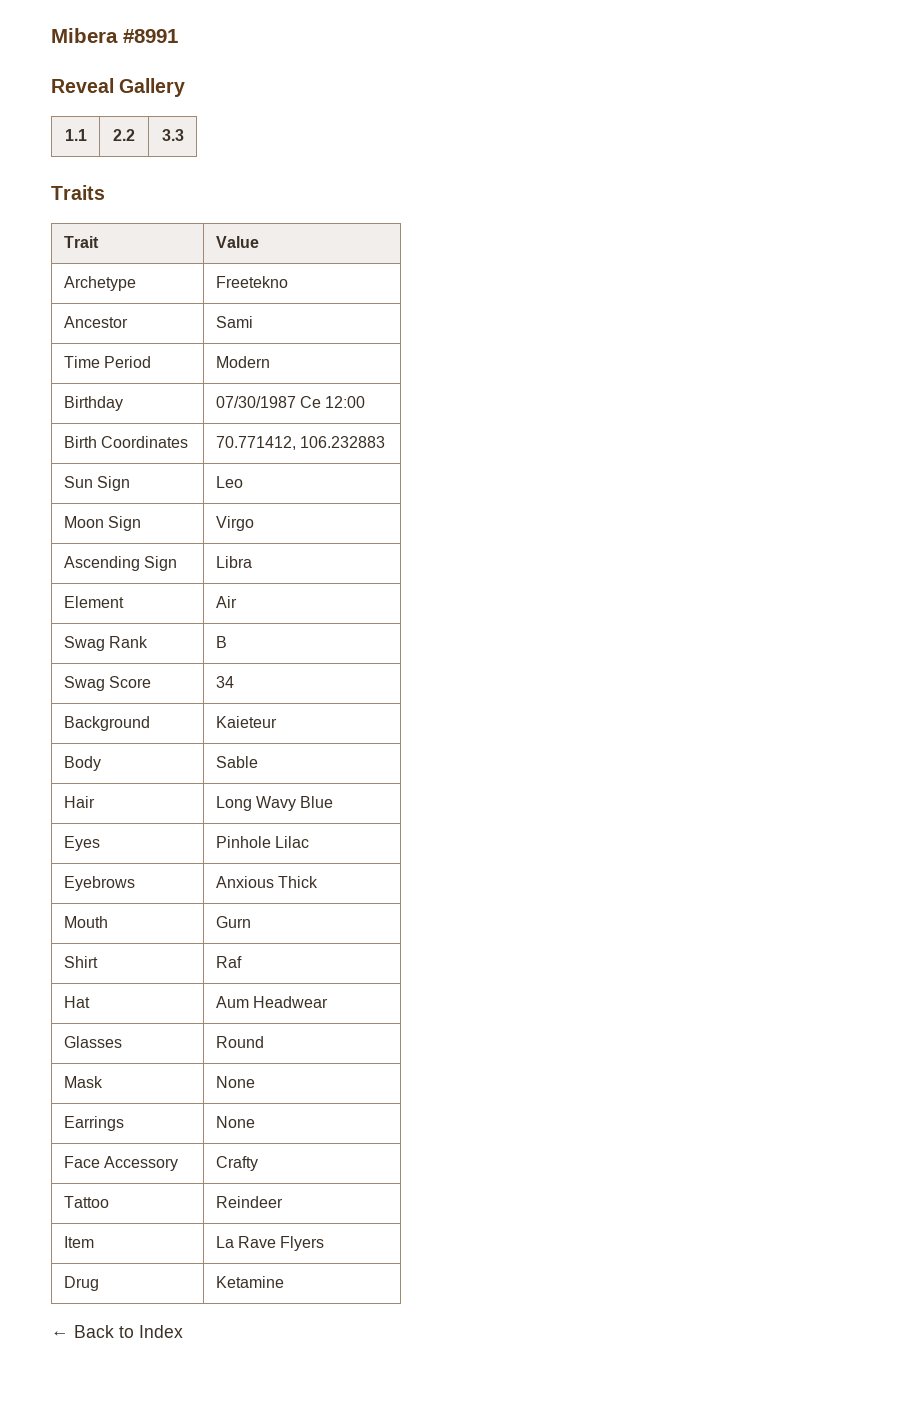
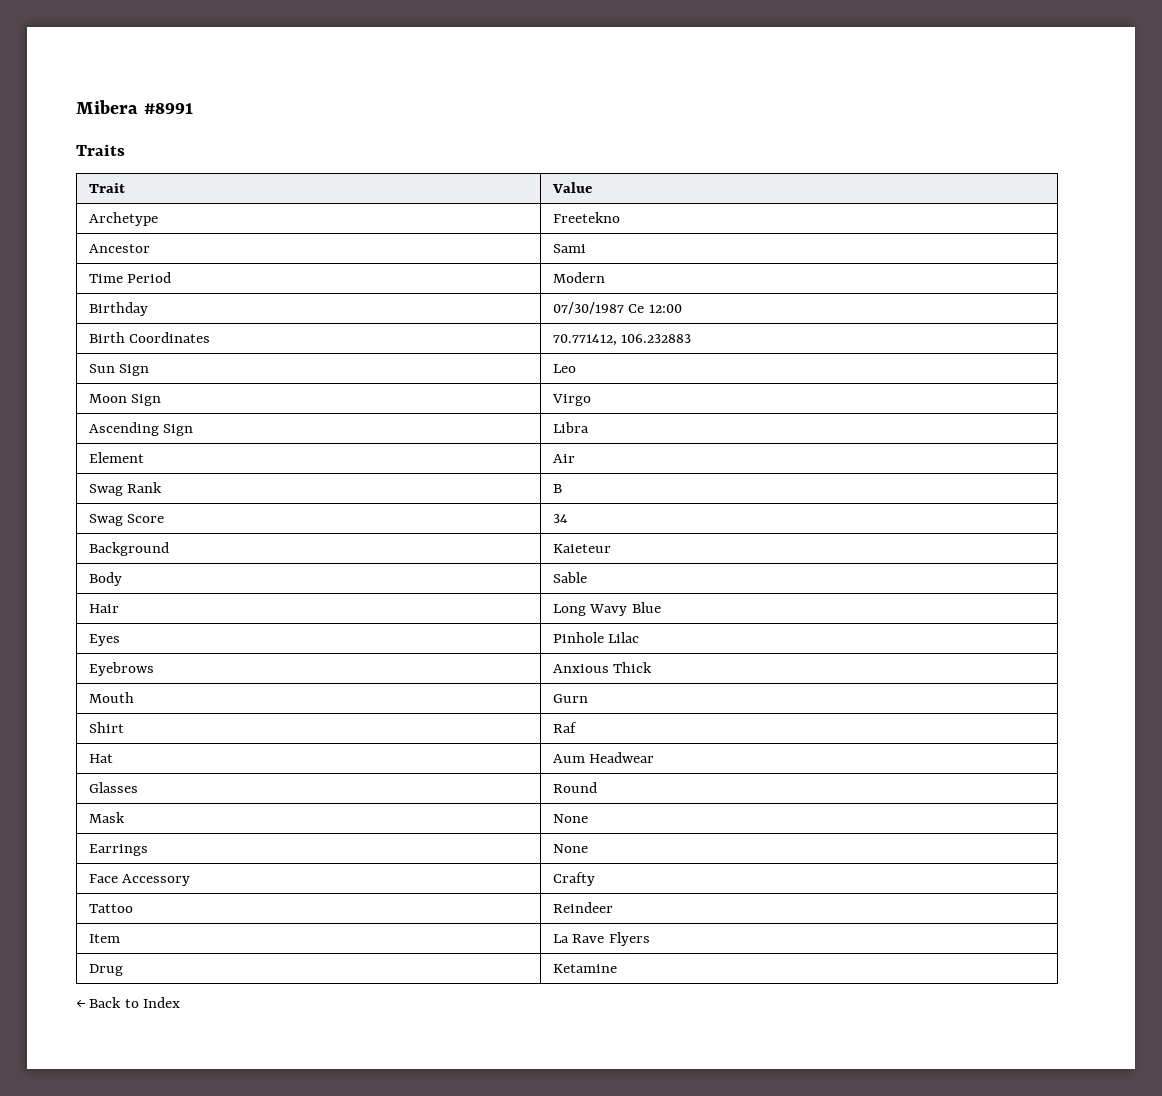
- Reveal Gallery
- 1.1 | 2.2 | 3.3

